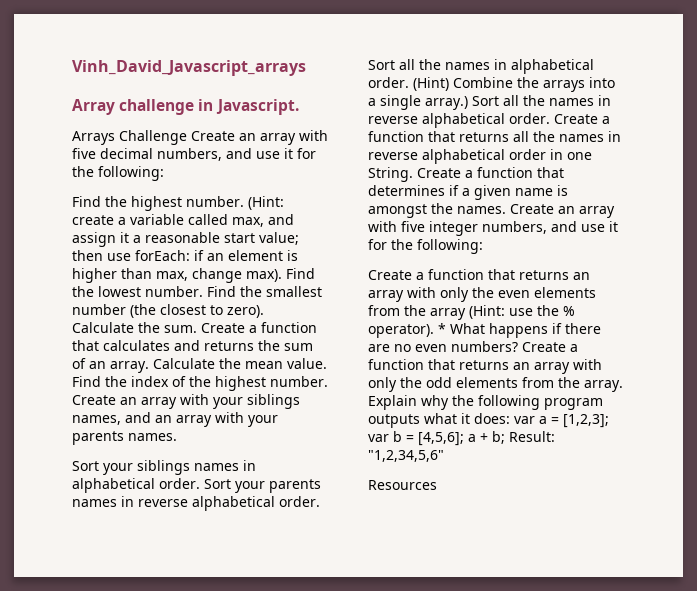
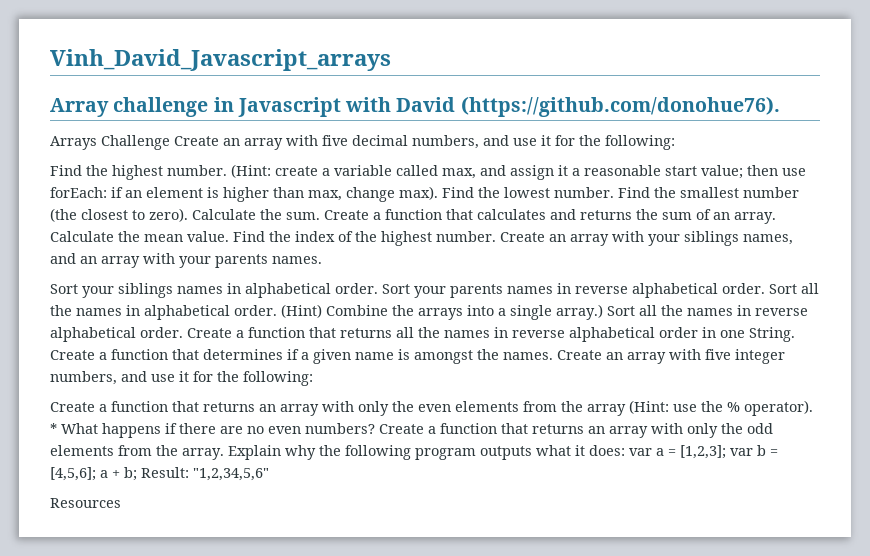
- Array challenge in Javascript.
+ Array challenge in Javascript with David (https://github.com/donohue76).

